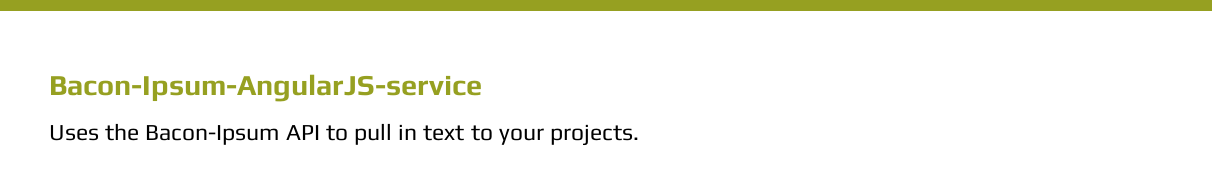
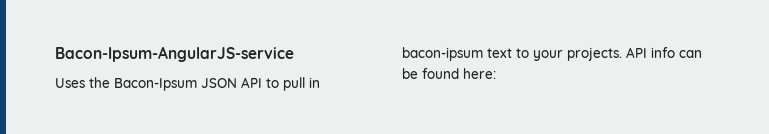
- Uses the Bacon-Ipsum API to pull in text to your projects.
+ Uses the Bacon-Ipsum JSON API to pull in bacon-ipsum text to your projects.
+ API info can be found here:

